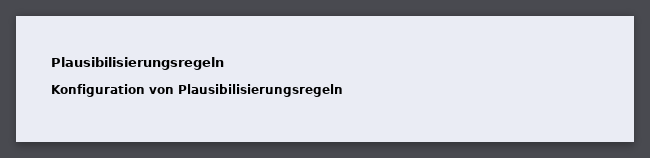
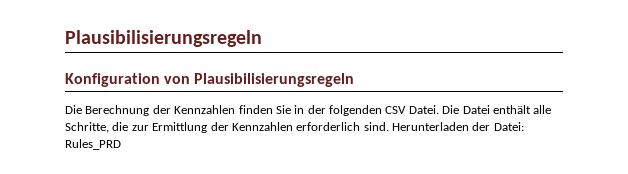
+ Die Berechnung der Kennzahlen finden Sie in der folgenden CSV Datei. Die Datei enthält alle Schritte, die zur Ermittlung der Kennzahlen erforderlich sind. Herunterladen der Datei: Rules_PRD

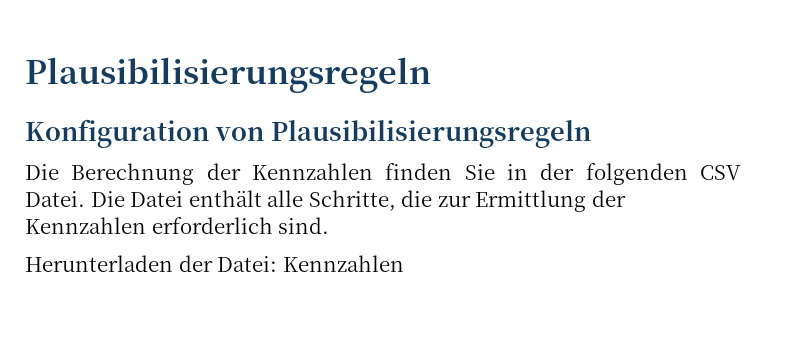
- Die Datei enthält alle Schritte, die zur Ermittlung der Kennzahlen erforderlich sind. Herunterladen der Datei: Rules_PRD
+ Die Datei enthält alle Schritte, die zur Ermittlung der Kennzahlen erforderlich sind.
+ Herunterladen der Datei: Kennzahlen

